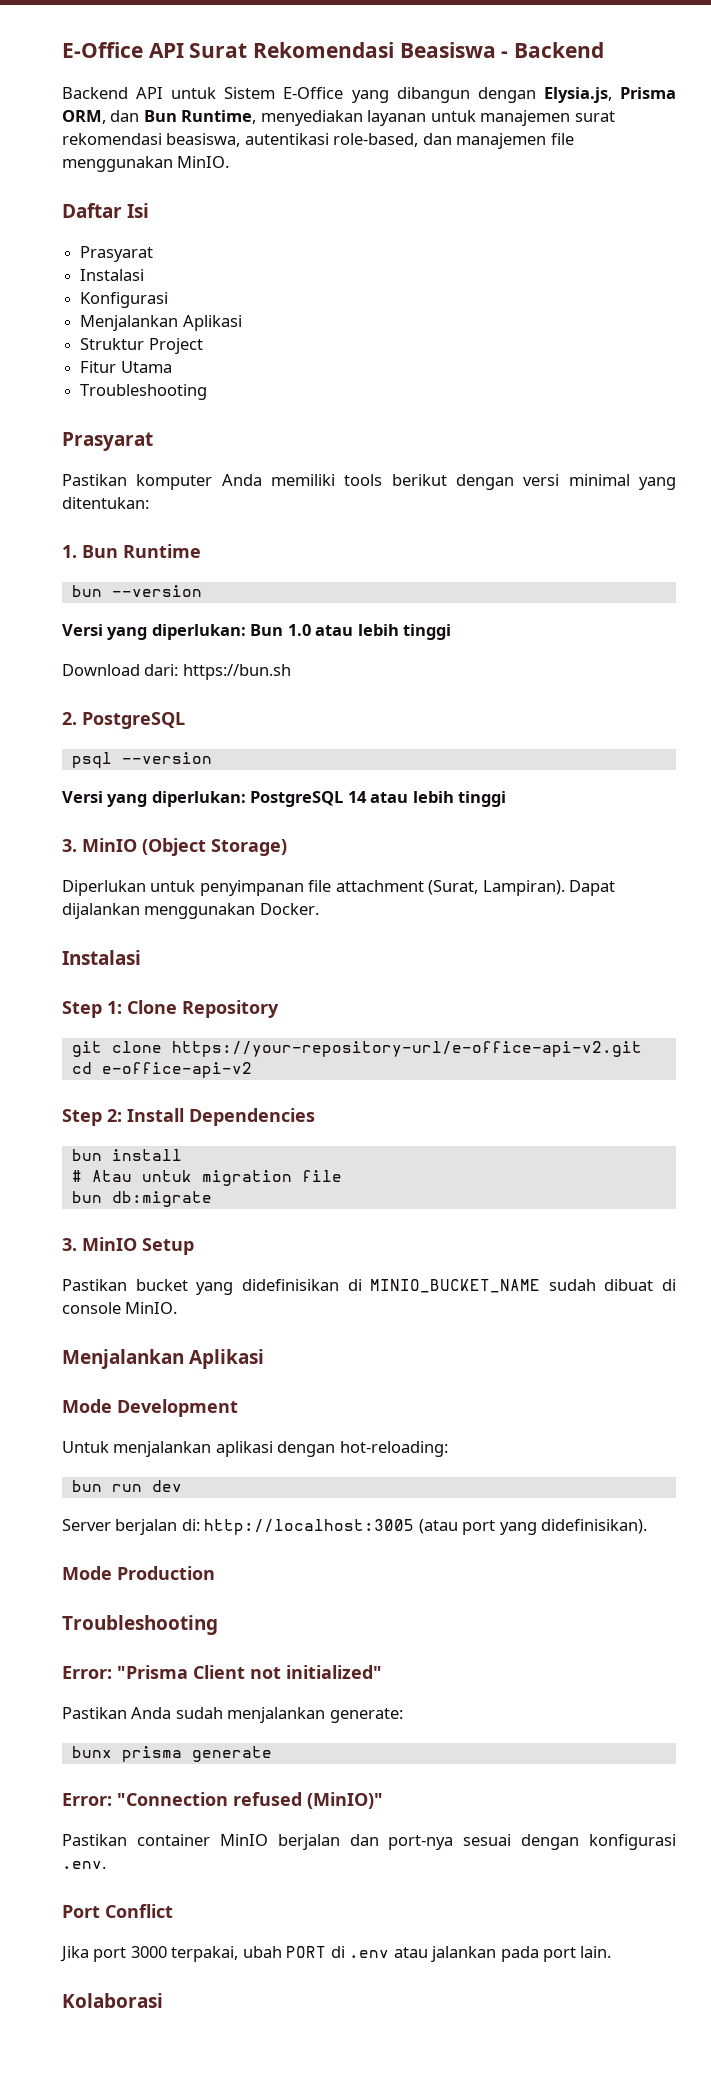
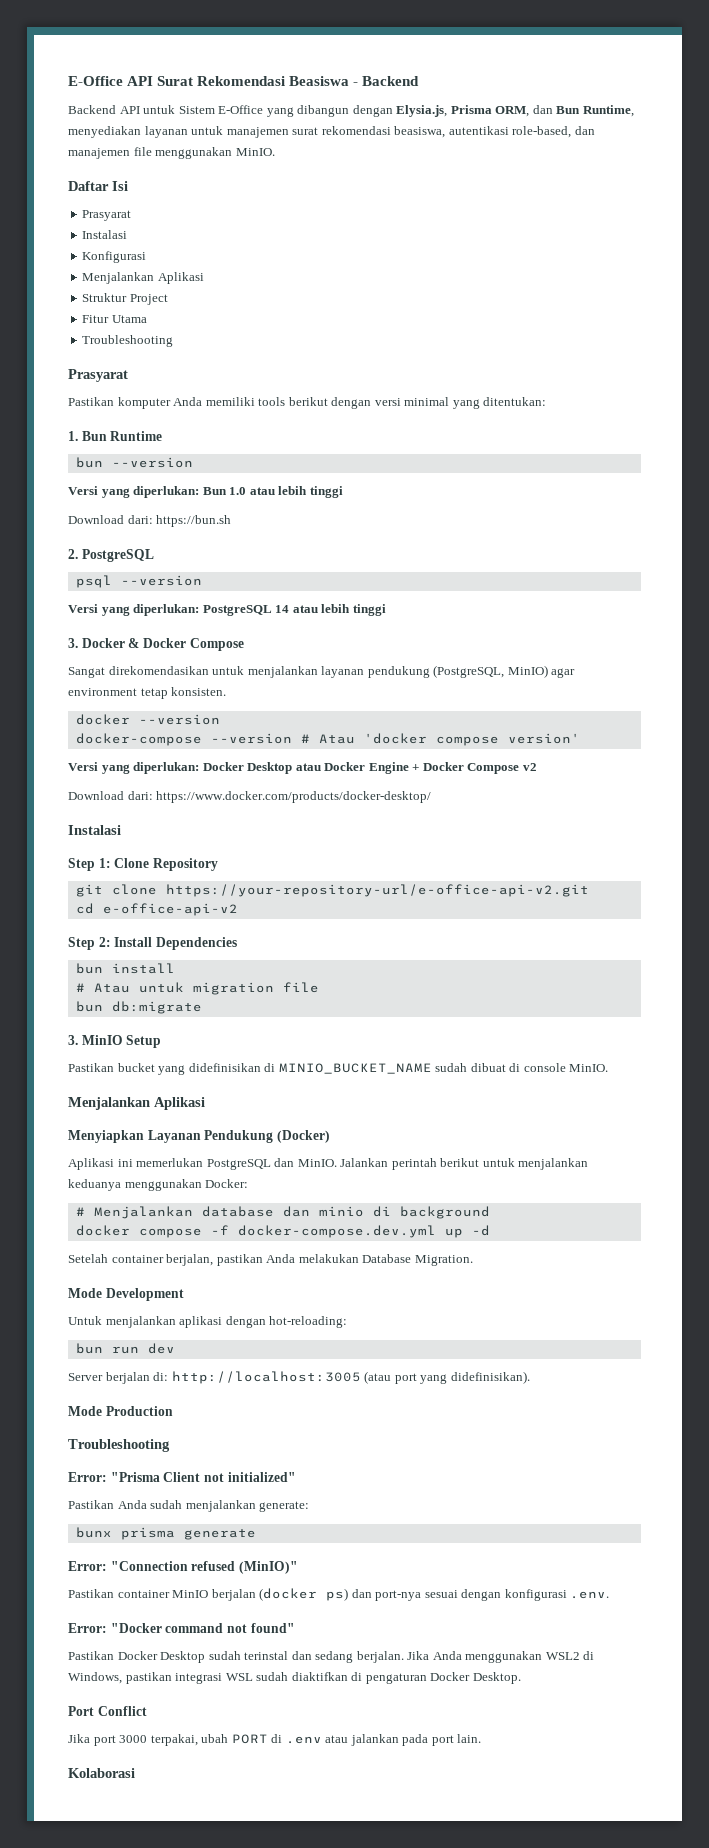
- 3. MinIO (Object Storage)
- Diperlukan untuk penyimpanan file attachment (Surat, Lampiran). Dapat dijalankan menggunakan Docker.
+ 3. Docker & Docker Compose
+ Sangat direkomendasikan untuk menjalankan layanan pendukung (PostgreSQL, MinIO) agar environment tetap konsisten.
+ docker --version
+ docker-compose --version # Atau 'docker compose version'
+ Versi yang diperlukan: Docker Desktop atau Docker Engine + Docker Compose v2
+ Download dari: https://www.docker.com/products/docker-desktop/
+ Menyiapkan Layanan Pendukung (Docker)
+ Aplikasi ini memerlukan PostgreSQL dan MinIO. Jalankan perintah berikut untuk menjalankan keduanya menggunakan Docker:
+ # Menjalankan database dan minio di background
+ docker compose -f docker-compose.dev.yml up -d
+ Setelah container berjalan, pastikan Anda melakukan Database Migration.
- Pastikan container MinIO berjalan dan port-nya sesuai dengan konfigurasi .env.
+ Pastikan container MinIO berjalan (docker ps) dan port-nya sesuai dengan konfigurasi .env.
+ Error: "Docker command not found"
+ Pastikan Docker Desktop sudah terinstal dan sedang berjalan. Jika Anda menggunakan WSL2 di Windows, pastikan integrasi WSL sudah diaktifkan di pengaturan Docker Desktop.

